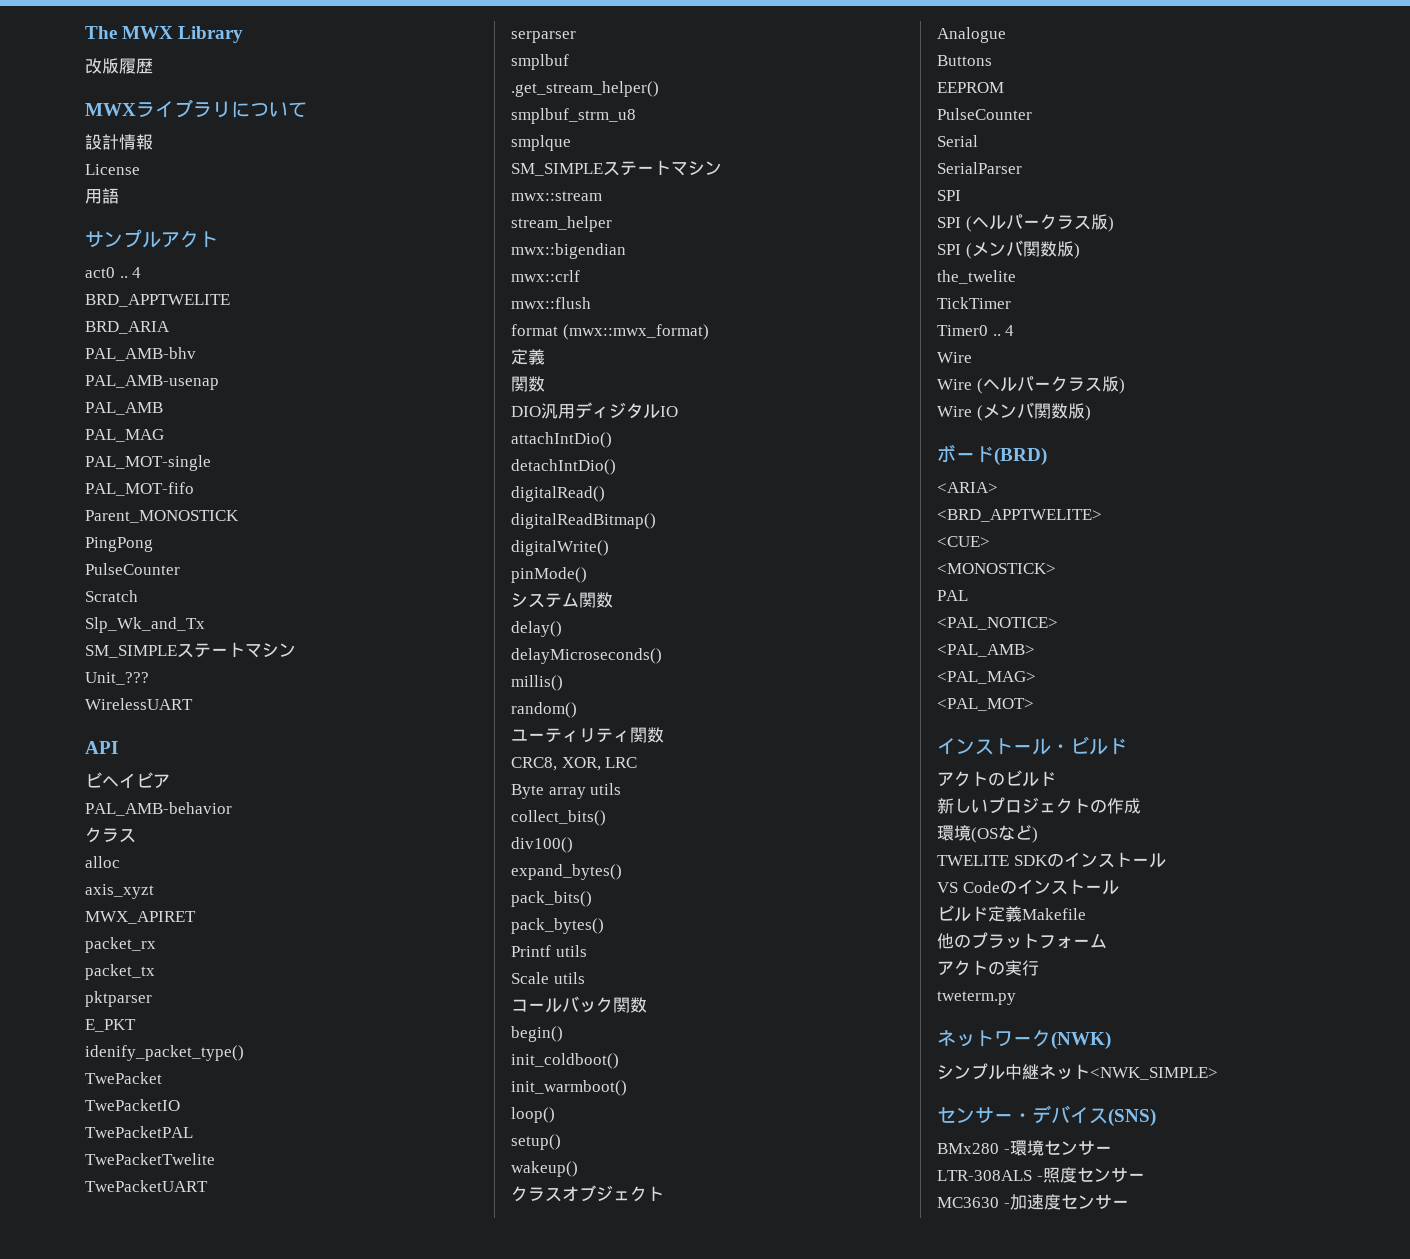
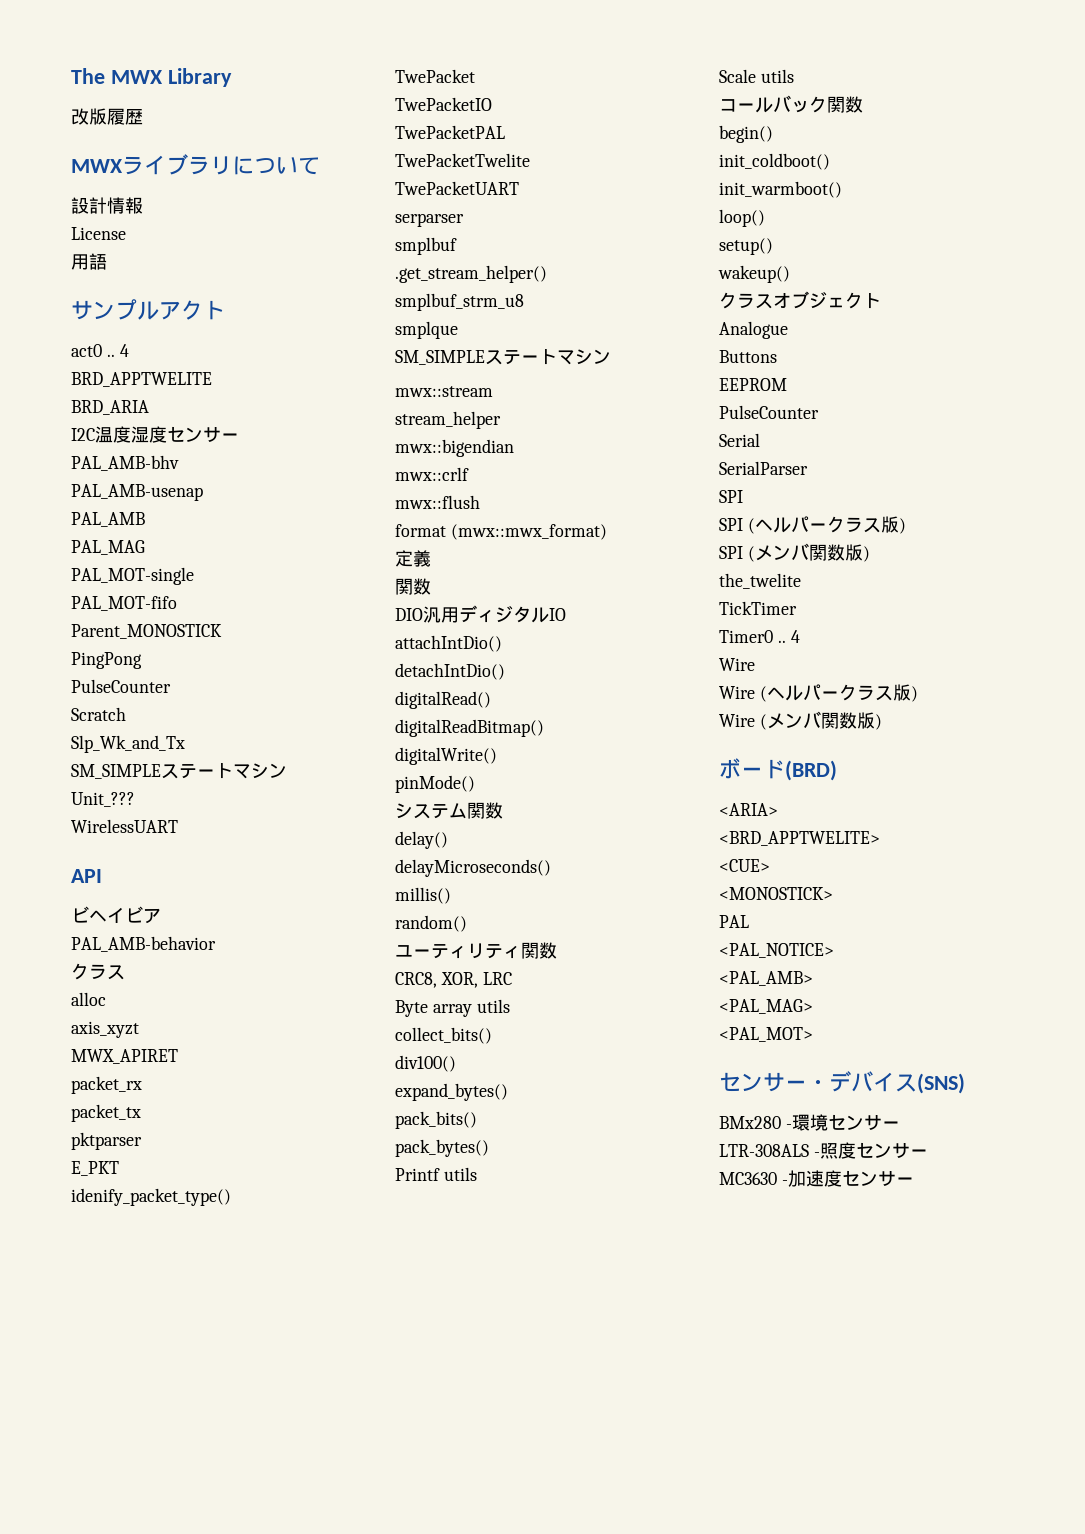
+ I2C温度湿度センサー
- インストール・ビルド
- アクトのビルド
- 新しいプロジェクトの作成
- 環境(OSなど)
- TWELITE SDKのインストール
- VS Codeのインストール
- ビルド定義Makefile
- 他のプラットフォーム
- アクトの実行
- tweterm.py
- ネットワーク(NWK)
- シンプル中継ネット<NWK_SIMPLE>

